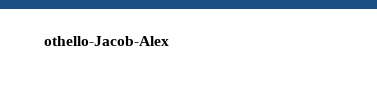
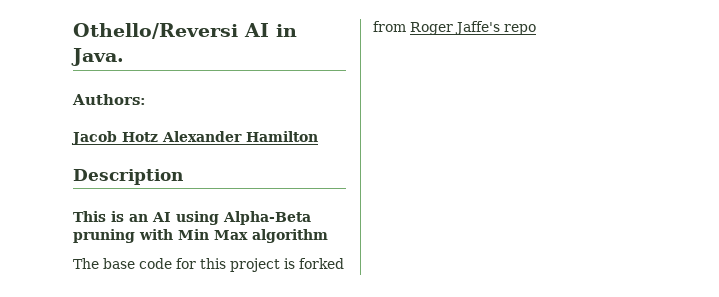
- othello-Jacob-Alex
+ Othello/Reversi AI in Java.
+ Authors:
+ Jacob Hotz Alexander Hamilton
+ Description
+ This is an AI using Alpha-Beta pruning with Min Max algorithm
+ The base code for this project is forked from Roger Jaffe's repo

